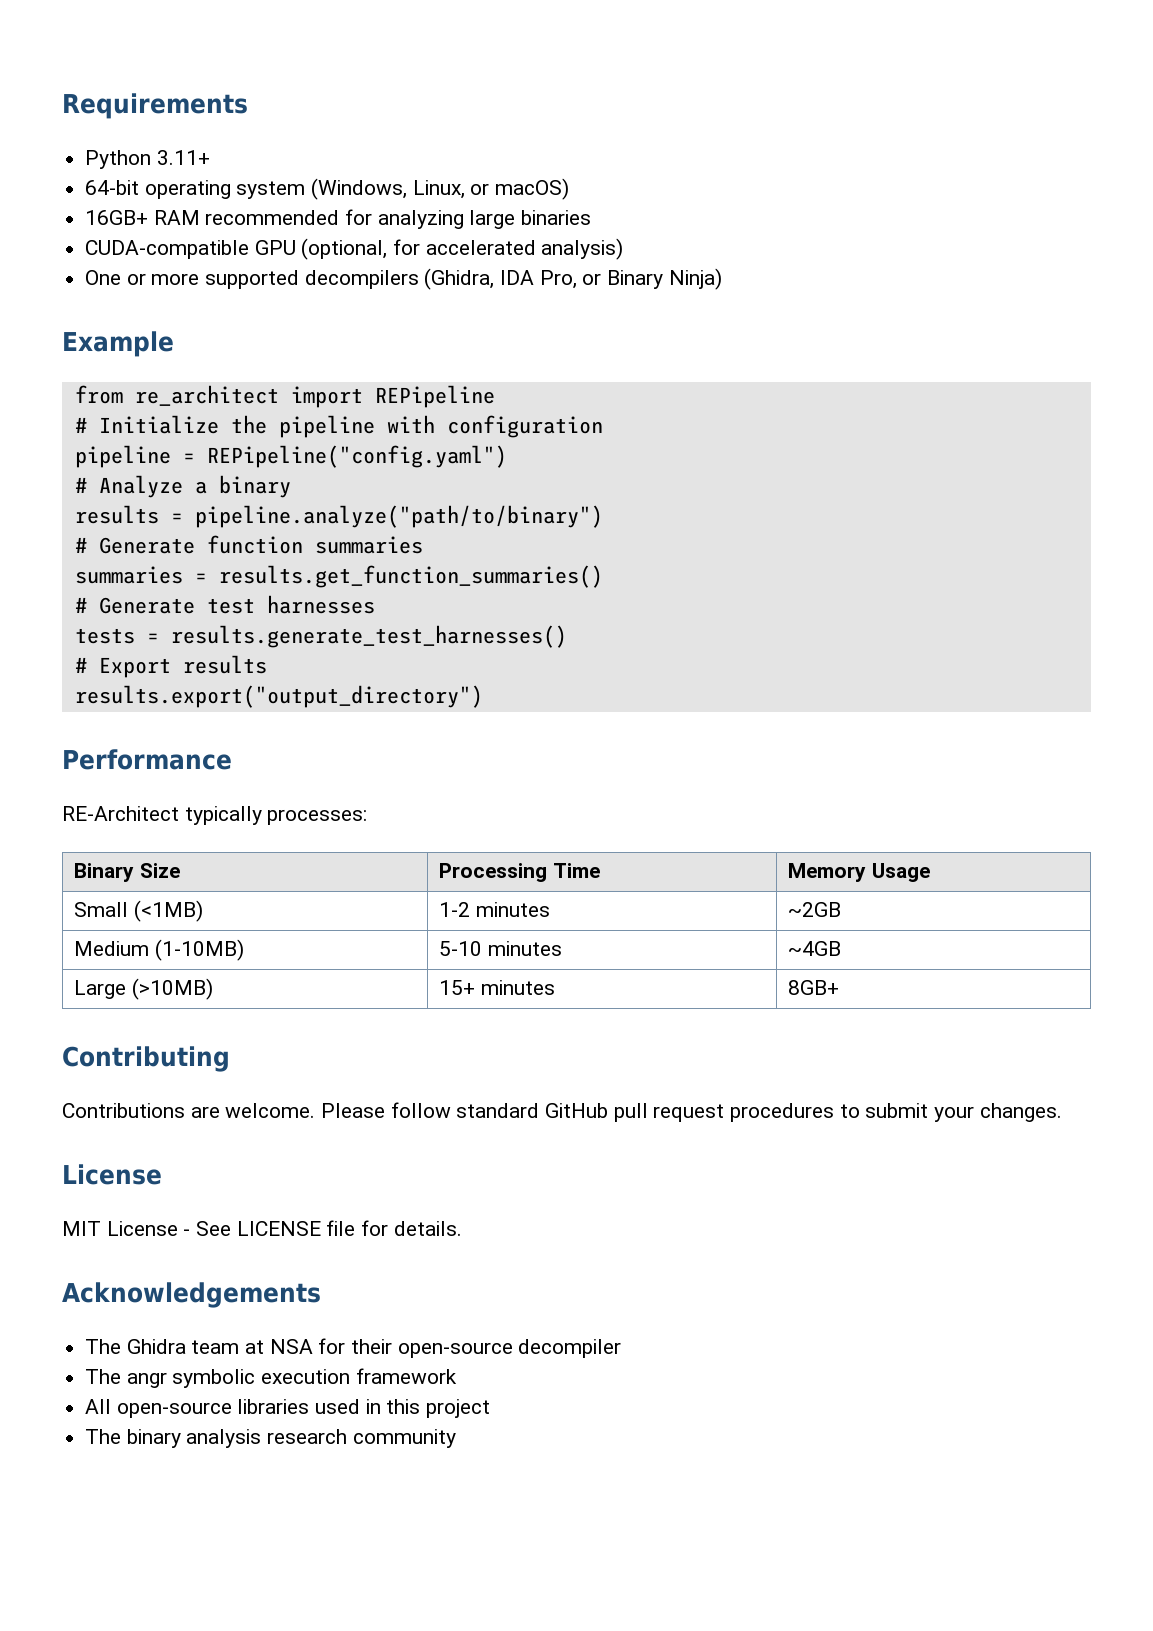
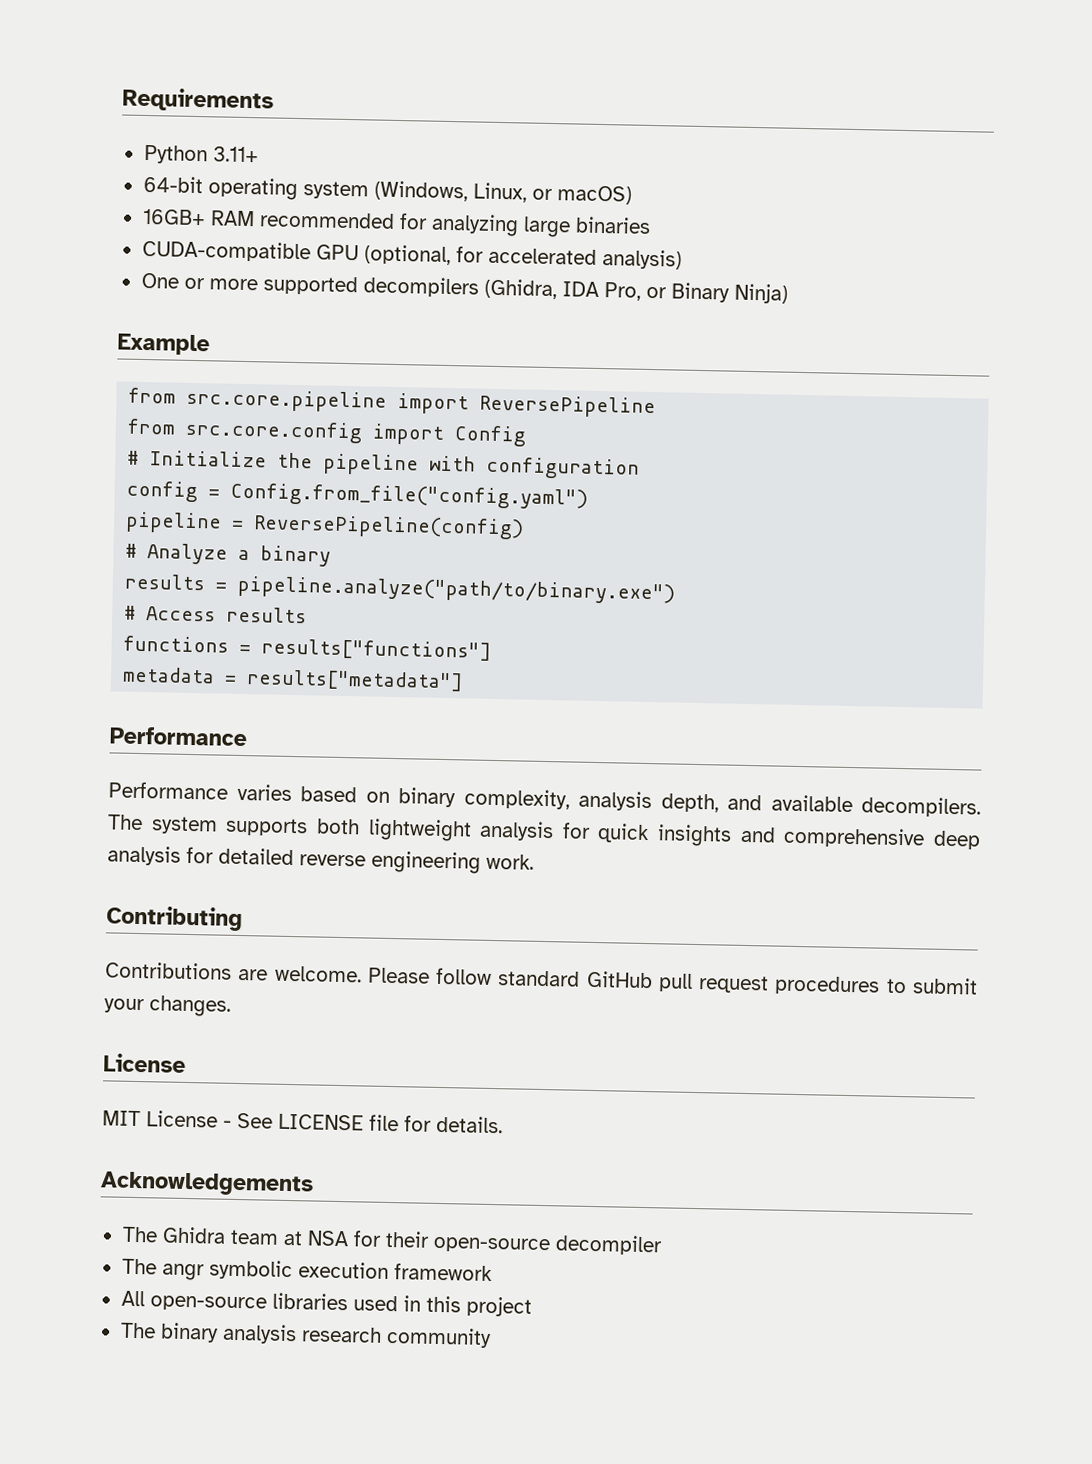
- from re_architect import REPipeline
+ from src.core.pipeline import ReversePipeline
+ from src.core.config import Config
+ config = Config.from_file("config.yaml")
- pipeline = REPipeline("config.yaml")
+ pipeline = ReversePipeline(config)
- results = pipeline.analyze("path/to/binary")
- # Generate function summaries
- summaries = results.get_function_summaries()
- # Generate test harnesses
- tests = results.generate_test_harnesses()
- # Export results
- results.export("output_directory")
+ results = pipeline.analyze("path/to/binary.exe")
+ # Access results
+ functions = results["functions"]
+ metadata = results["metadata"]
  Performance
- RE-Architect typically processes:
- Binary Size | Processing Time | Memory Usage
- Small (<1MB) | 1-2 minutes | ~2GB
- Medium (1-10MB) | 5-10 minutes | ~4GB
- Large (>10MB) | 15+ minutes | 8GB+
+ Performance varies based on binary complexity, analysis depth, and available decompilers. The system supports both lightweight analysis for quick insights and comprehensive deep analysis for detailed reverse engineering work.

